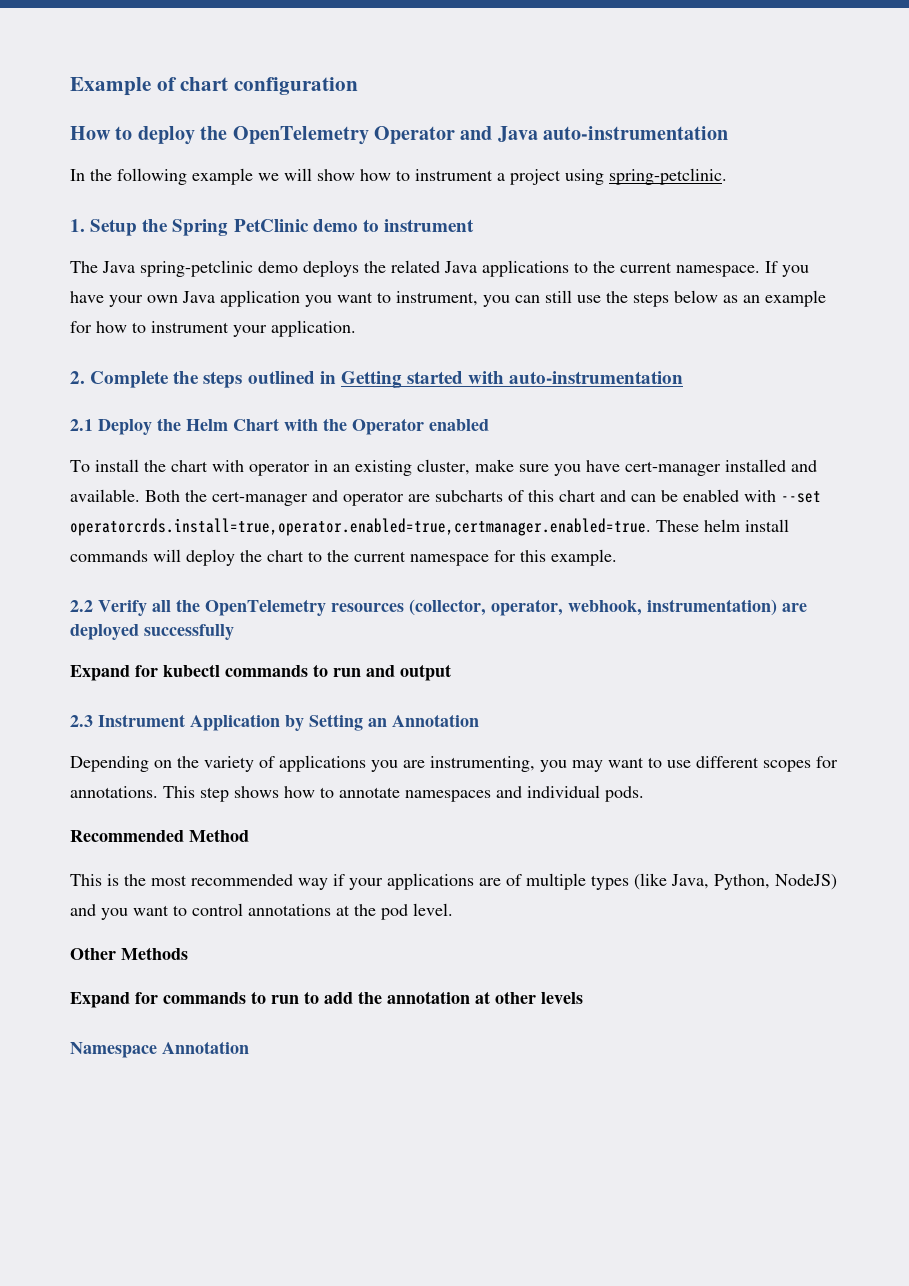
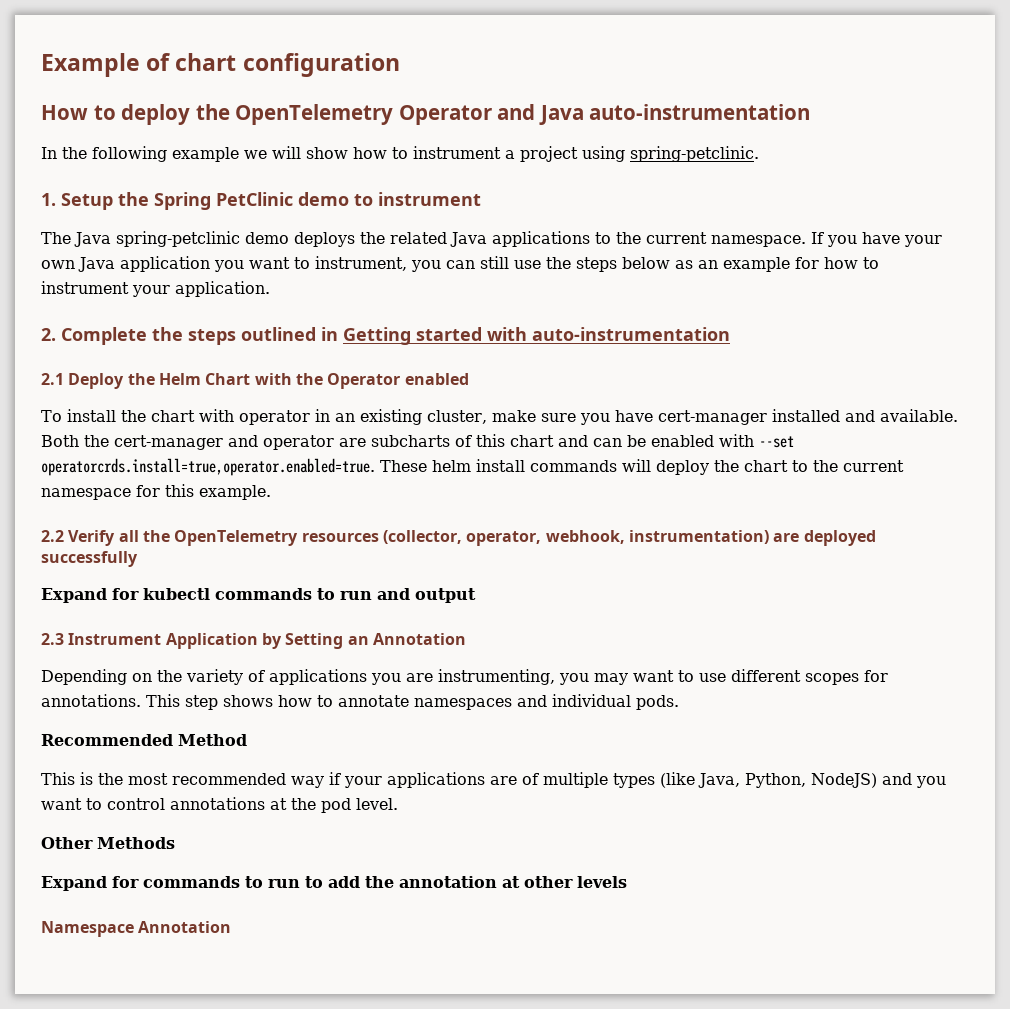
- Both the cert-manager and operator are subcharts of this chart and can be enabled with --set operatorcrds.install=true,operator.enabled=true,certmanager.enabled=true. These helm install commands will deploy the chart to the current namespace for this example.
+ Both the cert-manager and operator are subcharts of this chart and can be enabled with --set operatorcrds.install=true,operator.enabled=true. These helm install commands will deploy the chart to the current namespace for this example.

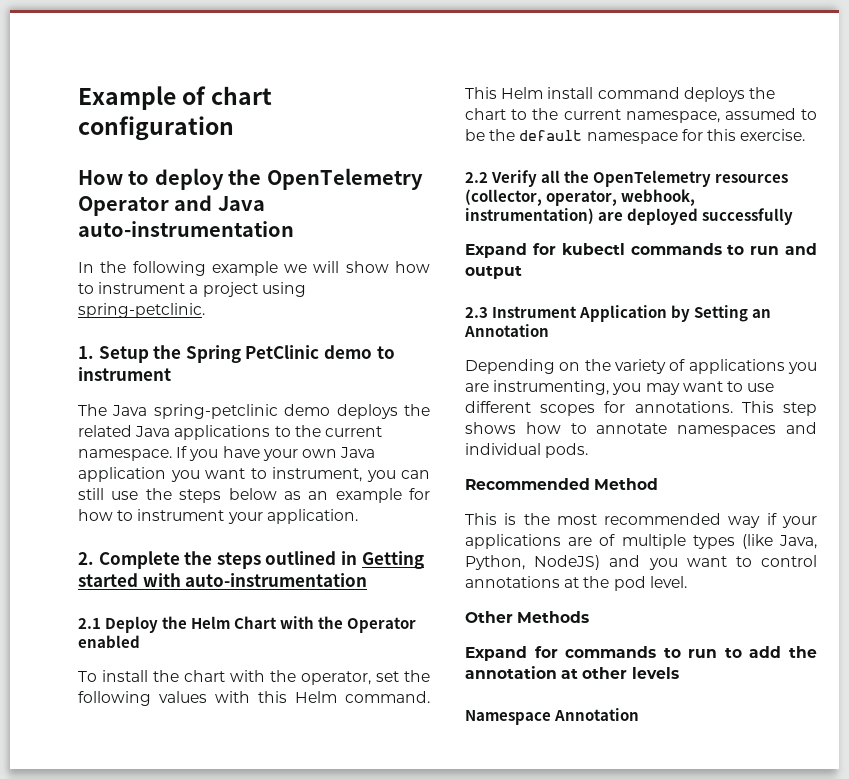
- To install the chart with operator in an existing cluster, make sure you have cert-manager installed and available. Both the cert-manager and operator are subcharts of this chart and can be enabled with --set operatorcrds.install=true,operator.enabled=true. These helm install commands will deploy the chart to the current namespace for this example.
+ To install the chart with the operator, set the following values with this Helm command. This Helm install command deploys the chart to the current namespace, assumed to be the default namespace for this exercise.

